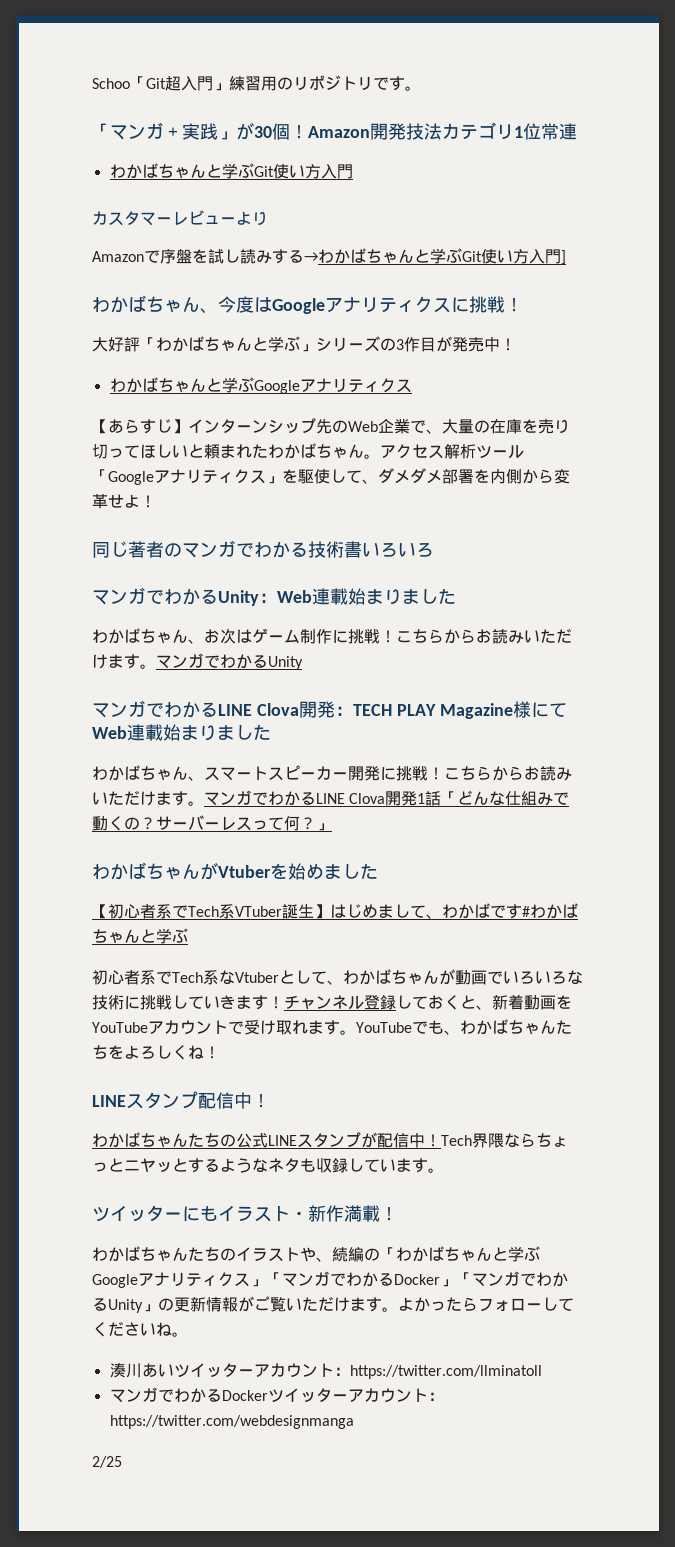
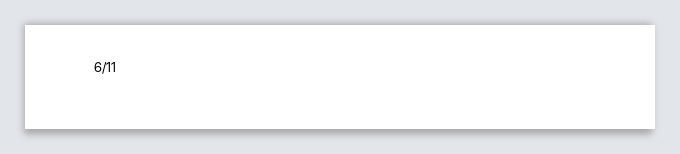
- Schoo「Git超入門」練習用のリポジトリです。
- 「マンガ＋実践」が30個！Amazon開発技法カテゴリ1位常連
- わかばちゃんと学ぶGit使い方入門
- カスタマーレビューより
- Amazonで序盤を試し読みする→わかばちゃんと学ぶGit使い方入門]
- わかばちゃん、今度はGoogleアナリティクスに挑戦！
- 大好評「わかばちゃんと学ぶ」シリーズの3作目が発売中！
- わかばちゃんと学ぶGoogleアナリティクス
- 【あらすじ】インターンシップ先のWeb企業で、大量の在庫を売り切ってほしいと頼まれたわかばちゃん。アクセス解析ツール「Googleアナリティクス」を駆使して、ダメダメ部署を内側から変革せよ！
- 同じ著者のマンガでわかる技術書いろいろ
- マンガでわかるUnity：Web連載始まりました
- わかばちゃん、お次はゲーム制作に挑戦！こちらからお読みいただけます。マンガでわかるUnity
- マンガでわかるLINE Clova開発：TECH PLAY Magazine様にてWeb連載始まりました
- わかばちゃん、スマートスピーカー開発に挑戦！こちらからお読みいただけます。マンガでわかるLINE Clova開発1話「どんな仕組みで動くの？サーバーレスって何？」
- わかばちゃんがVtuberを始めました
- 【初心者系でTech系VTuber誕生】はじめまして、わかばです#わかばちゃんと学ぶ
- 初心者系でTech系なVtuberとして、わかばちゃんが動画でいろいろな技術に挑戦していきます！チャンネル登録しておくと、新着動画をYouTubeアカウントで受け取れます。YouTubeでも、わかばちゃんたちをよろしくね！
- LINEスタンプ配信中！
- わかばちゃんたちの公式LINEスタンプが配信中！Tech界隈ならちょっとニヤッとするようなネタも収録しています。
- ツイッターにもイラスト・新作満載！
- わかばちゃんたちのイラストや、続編の「わかばちゃんと学ぶGoogleアナリティクス」「マンガでわかるDocker」「マンガでわかるUnity」の更新情報がご覧いただけます。よかったらフォローしてくださいね。
- 湊川あいツイッターアカウント：https://twitter.com/llminatoll
- マンガでわかるDockerツイッターアカウント：https://twitter.com/webdesignmanga
- 2/25
+ 6/11

